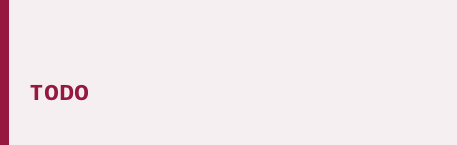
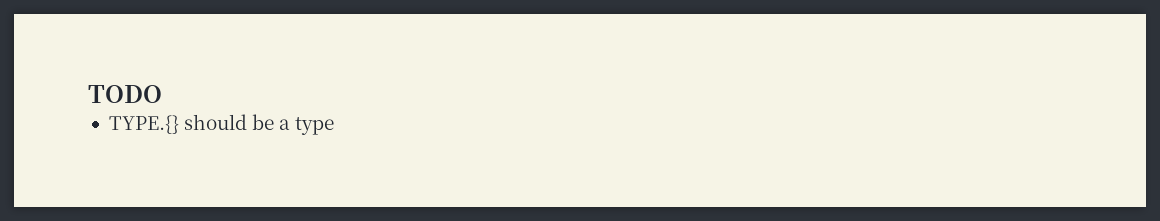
+ TYPE.{} should be a type

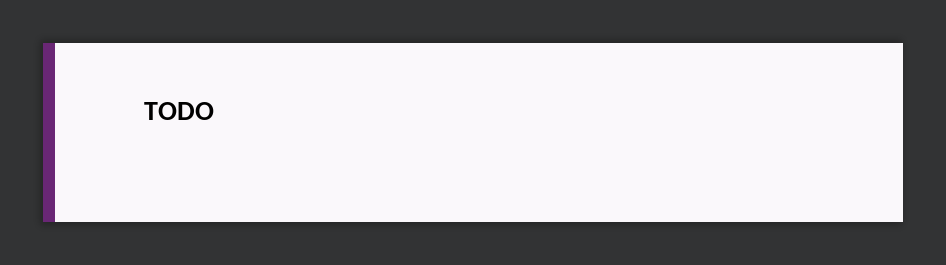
- TYPE.{} should be a type

